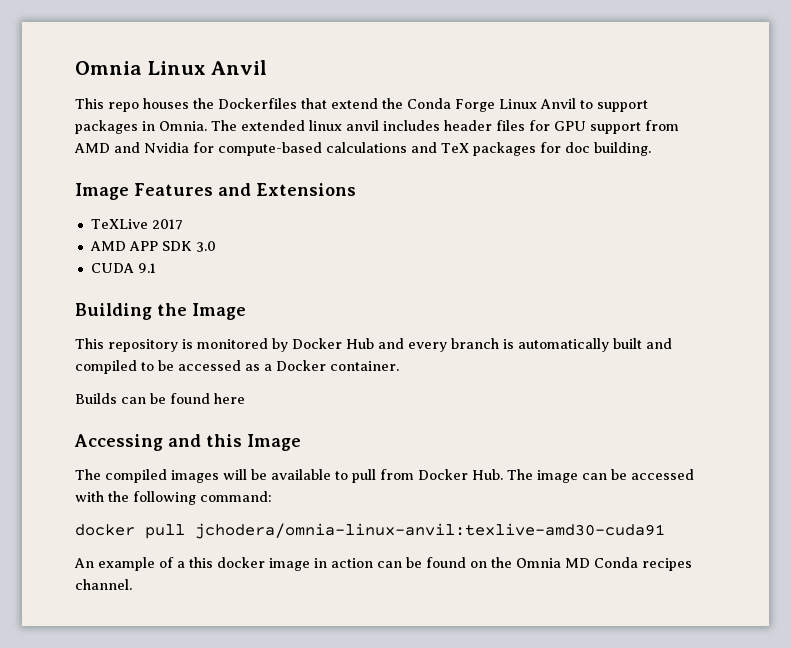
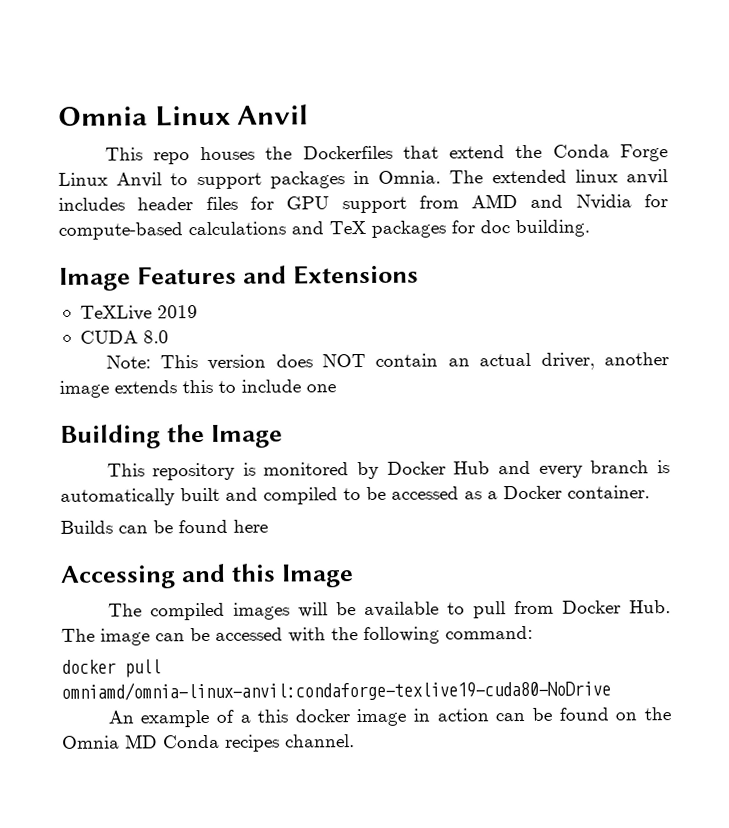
- TeXLive 2017
- AMD APP SDK 3.0
- CUDA 9.1
+ TeXLive 2019
+ CUDA 8.0
+ Note: This version does NOT contain an actual driver, another image extends this to include one
- docker pull jchodera/omnia-linux-anvil:texlive-amd30-cuda91
+ docker pull omniamd/omnia-linux-anvil:condaforge-texlive19-cuda80-NoDrive

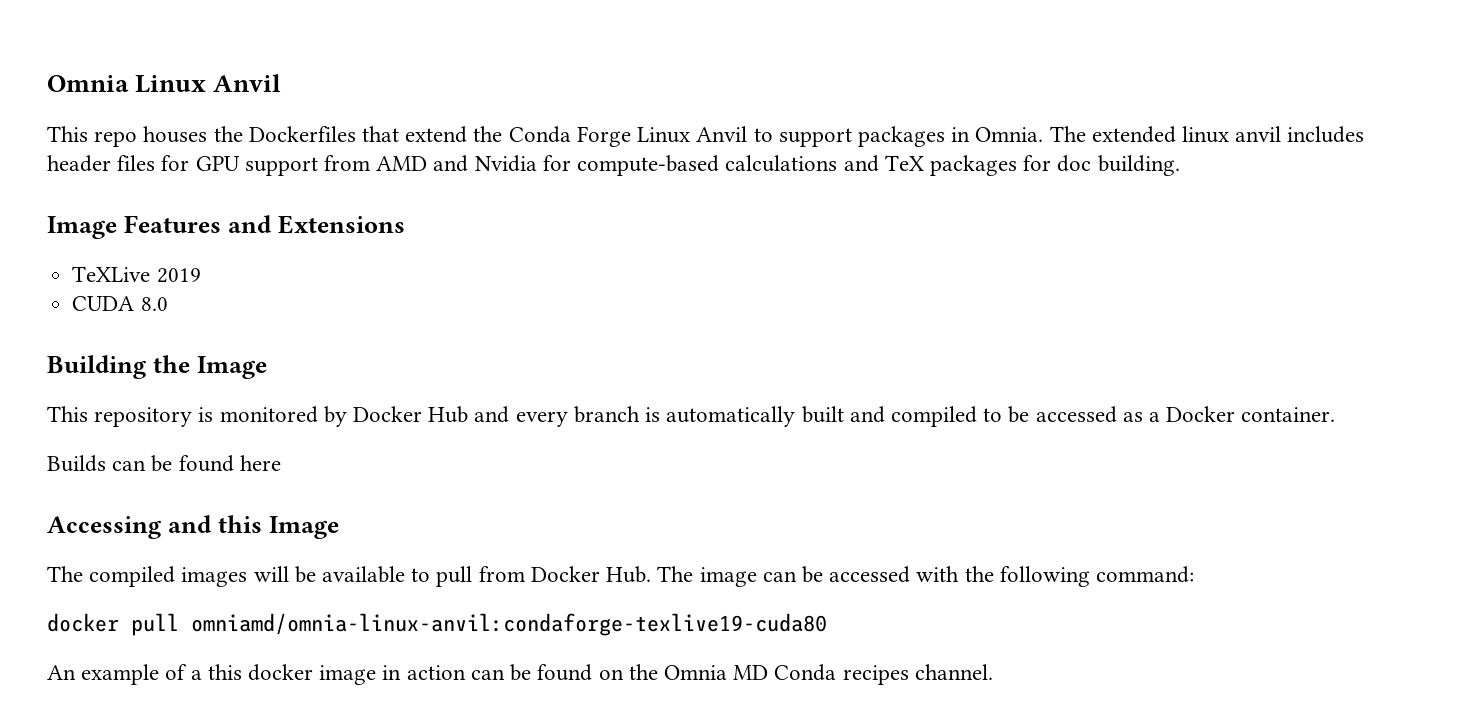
- Note: This version does NOT contain an actual driver, another image extends this to include one
- docker pull omniamd/omnia-linux-anvil:condaforge-texlive19-cuda80-NoDrive
+ docker pull omniamd/omnia-linux-anvil:condaforge-texlive19-cuda80

